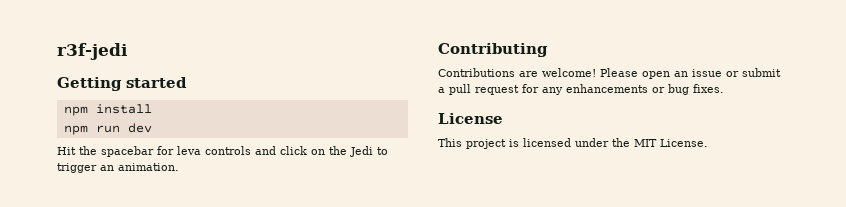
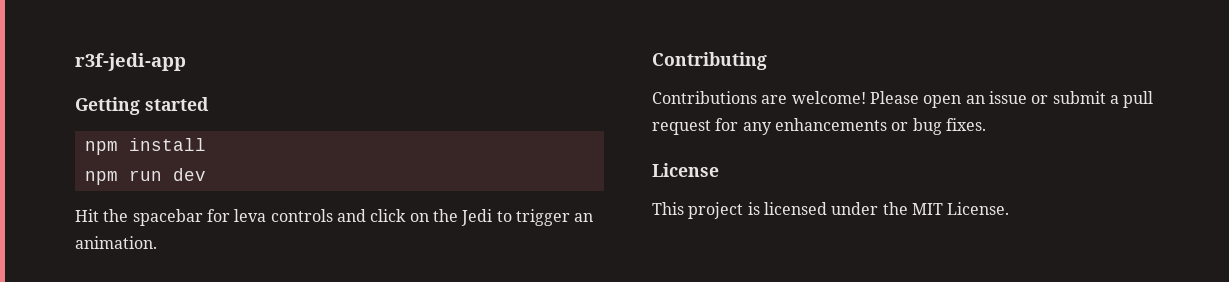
- r3f-jedi
+ r3f-jedi-app

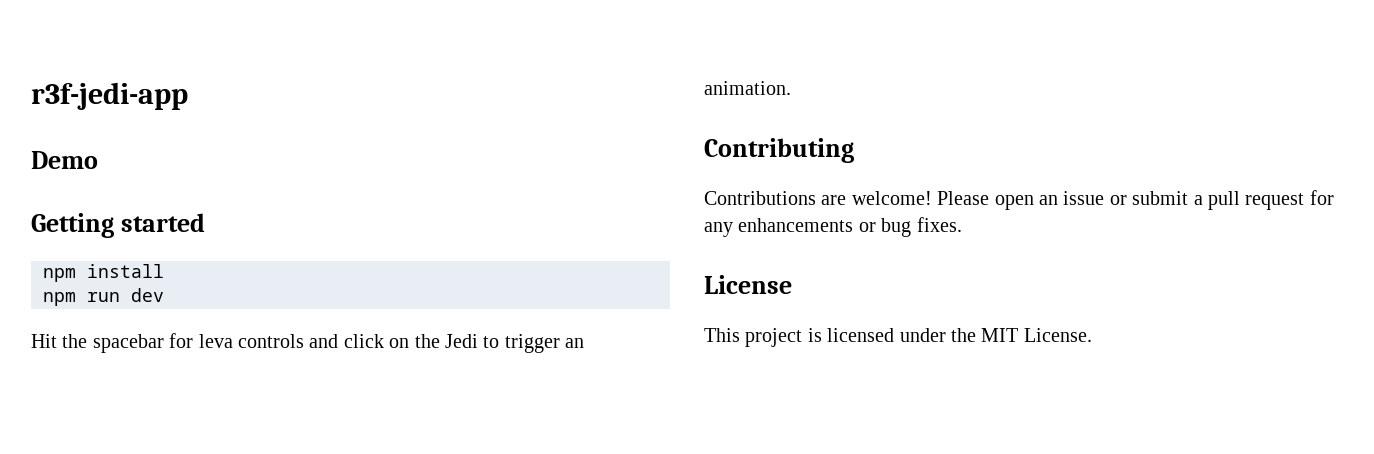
+ Demo

